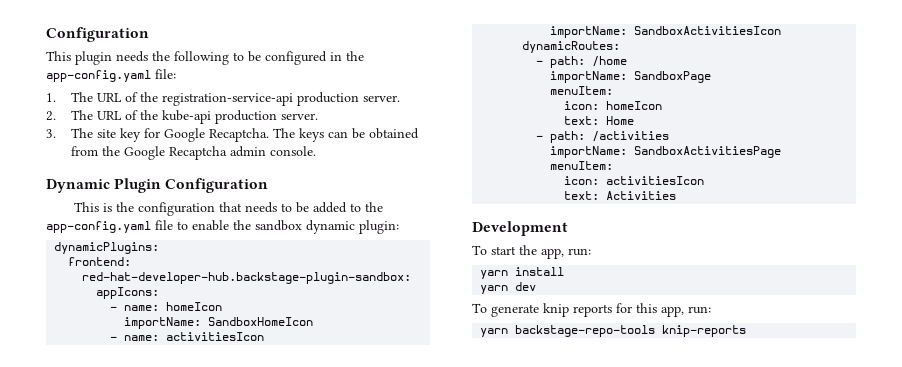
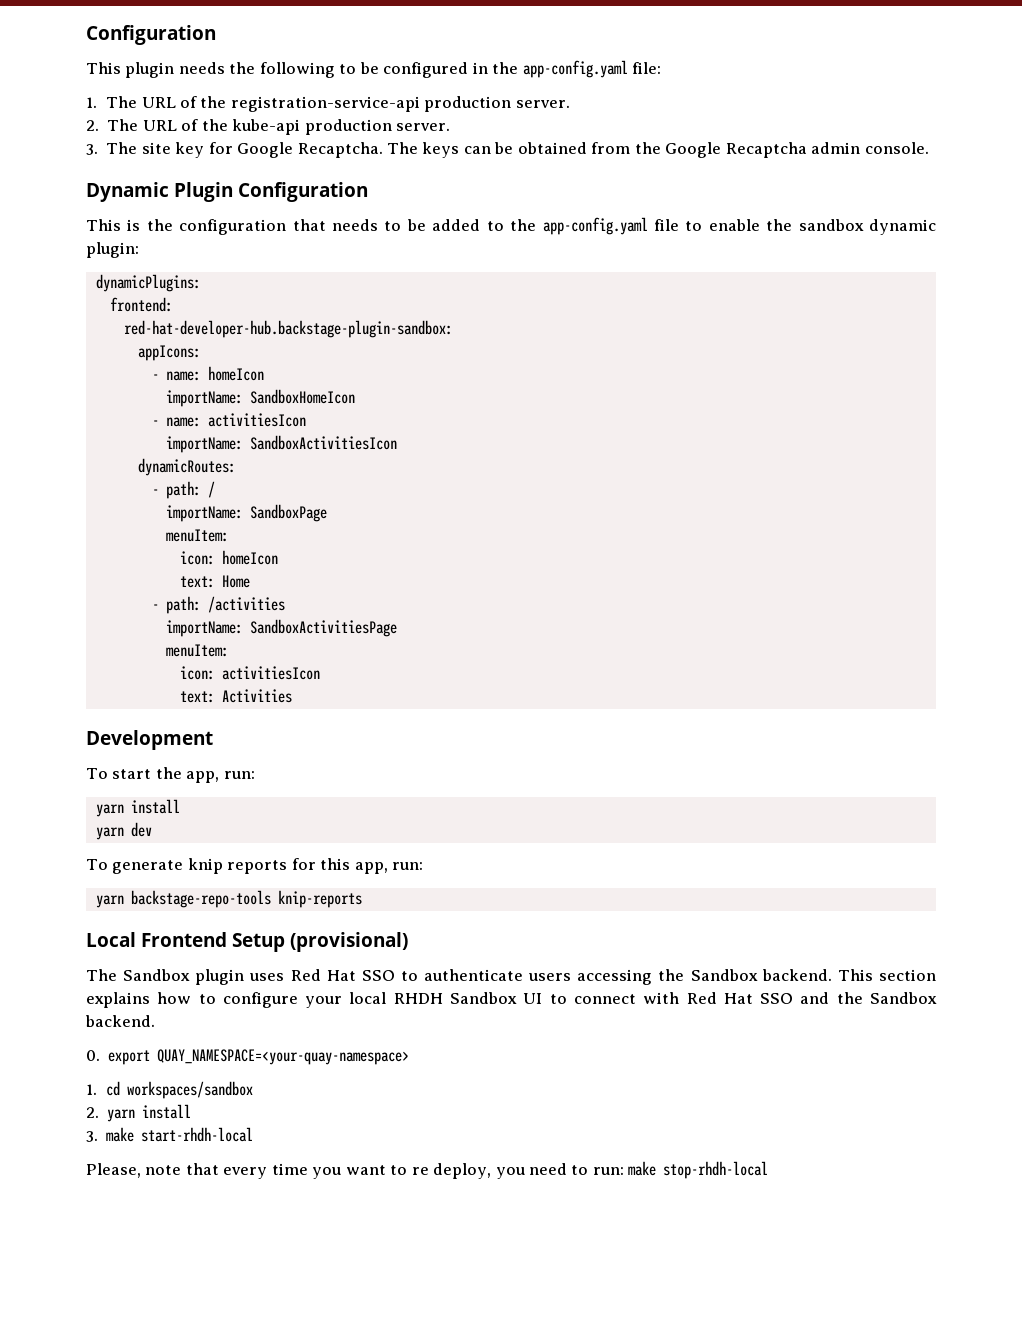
- - path: /home
+ - path: /
+ Local Frontend Setup (provisional)
+ The Sandbox plugin uses Red Hat SSO to authenticate users accessing the Sandbox backend. This section explains how to configure your local RHDH Sandbox UI to connect with Red Hat SSO and the Sandbox backend.
+ 0. export QUAY_NAMESPACE=<your-quay-namespace>
+ 1. cd workspaces/sandbox
+ 2. yarn install
+ 3. make start-rhdh-local
+ Please, note that every time you want to re deploy, you need to run: make stop-rhdh-local

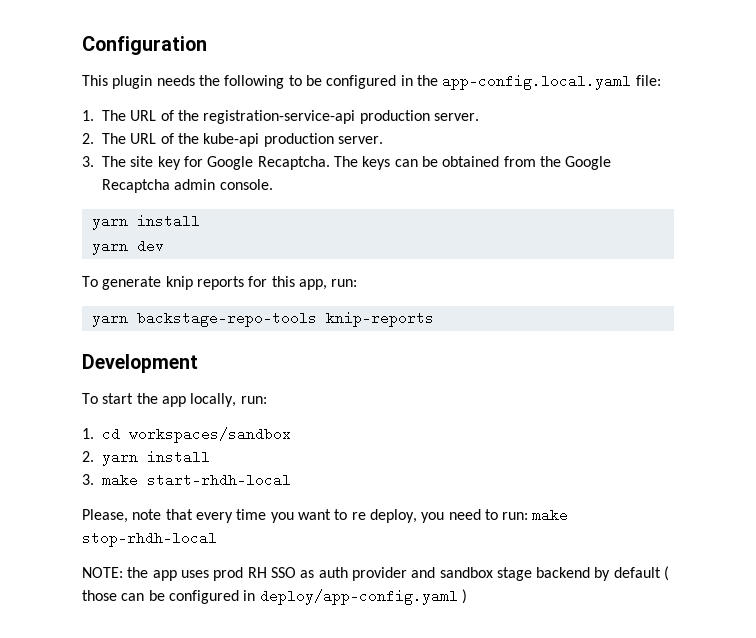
- This plugin needs the following to be configured in the app-config.yaml file:
+ This plugin needs the following to be configured in the app-config.local.yaml file:
- Dynamic Plugin Configuration
- This is the configuration that needs to be added to the app-config.yaml file to enable the sandbox dynamic plugin:
- dynamicPlugins:
- frontend:
- red-hat-developer-hub.backstage-plugin-sandbox:
- appIcons:
- - name: homeIcon
- importName: SandboxHomeIcon
- - name: activitiesIcon
- importName: SandboxActivitiesIcon
- dynamicRoutes:
- - path: /
- importName: SandboxPage
- menuItem:
- icon: homeIcon
- text: Home
- - path: /activities
- importName: SandboxActivitiesPage
- menuItem:
- icon: activitiesIcon
- text: Activities
- Development
- To start the app, run:
- Local Frontend Setup (provisional)
- The Sandbox plugin uses Red Hat SSO to authenticate users accessing the Sandbox backend. This section explains how to configure your local RHDH Sandbox UI to connect with Red Hat SSO and the Sandbox backend.
- 0. export QUAY_NAMESPACE=<your-quay-namespace>
+ Development
+ To start the app locally, run:
+ NOTE: the app uses prod RH SSO as auth provider and sandbox stage backend by default ( those can be configured in deploy/app-config.yaml )

